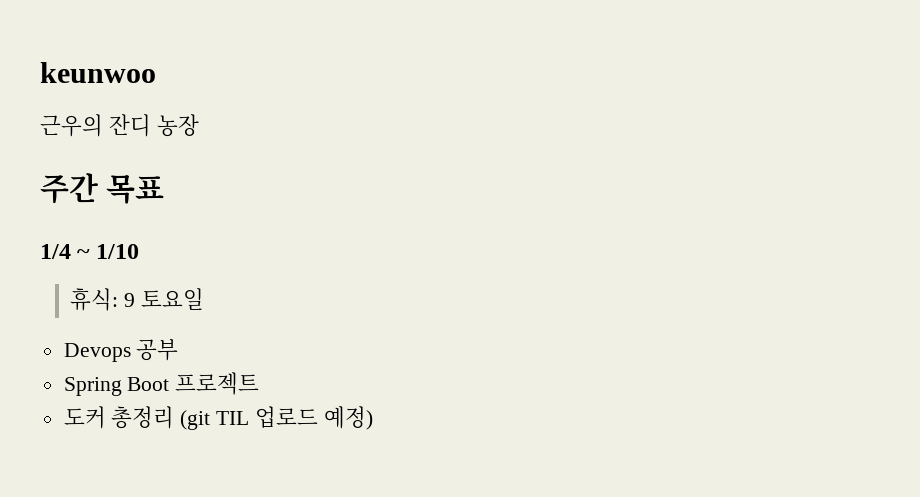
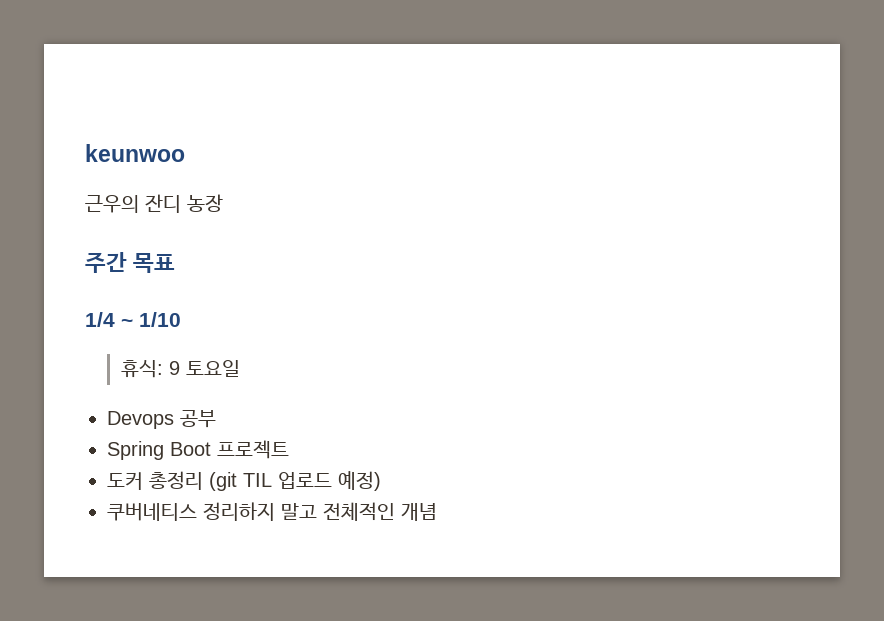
+ 쿠버네티스 정리하지 말고 전체적인 개념

